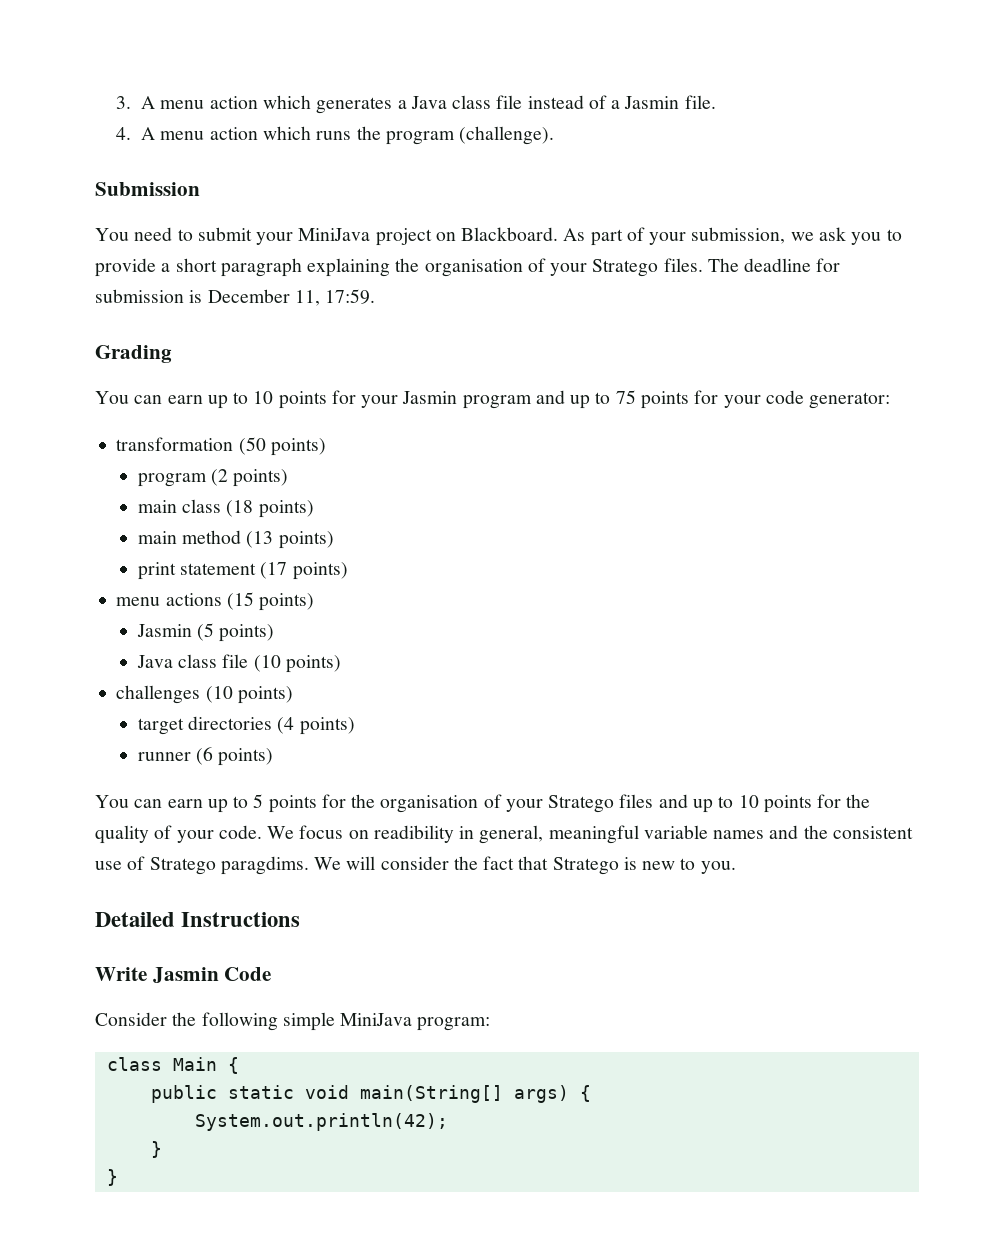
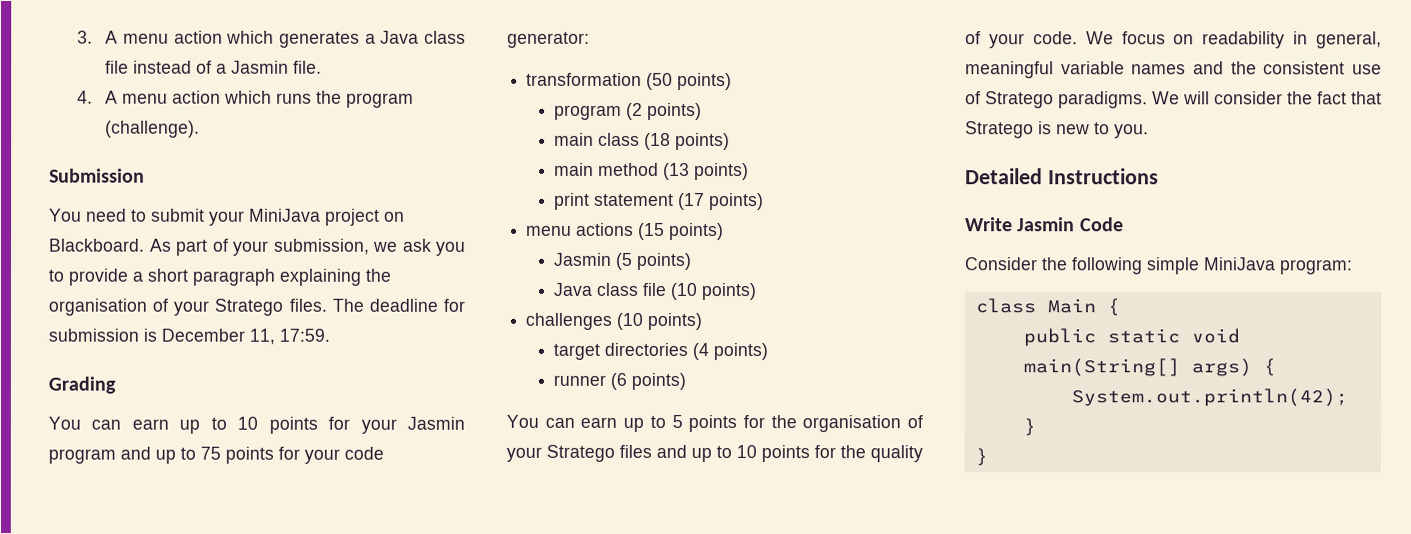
- We focus on readibility in general, meaningful variable names and the consistent use of Stratego paragdims.
+ We focus on readability in general, meaningful variable names and the consistent use of Stratego paradigms.

